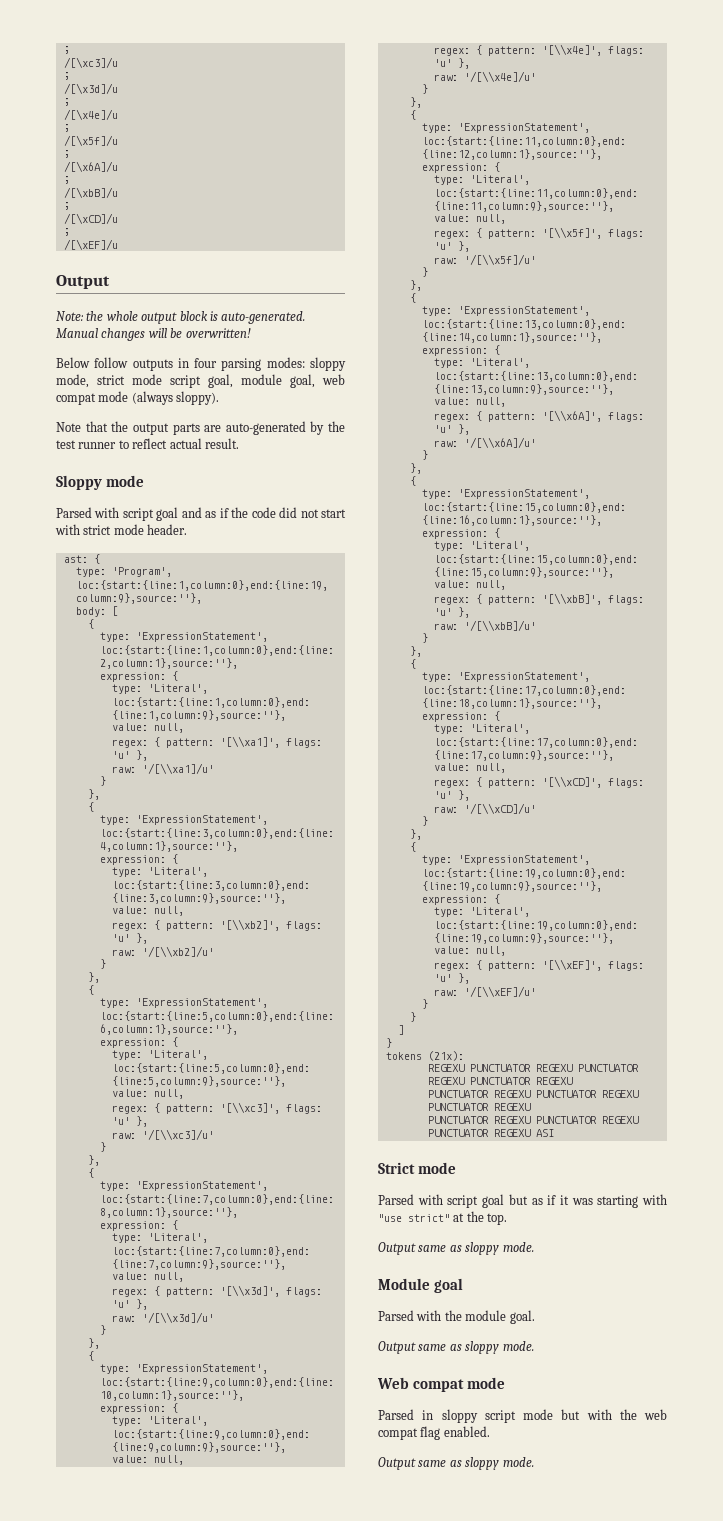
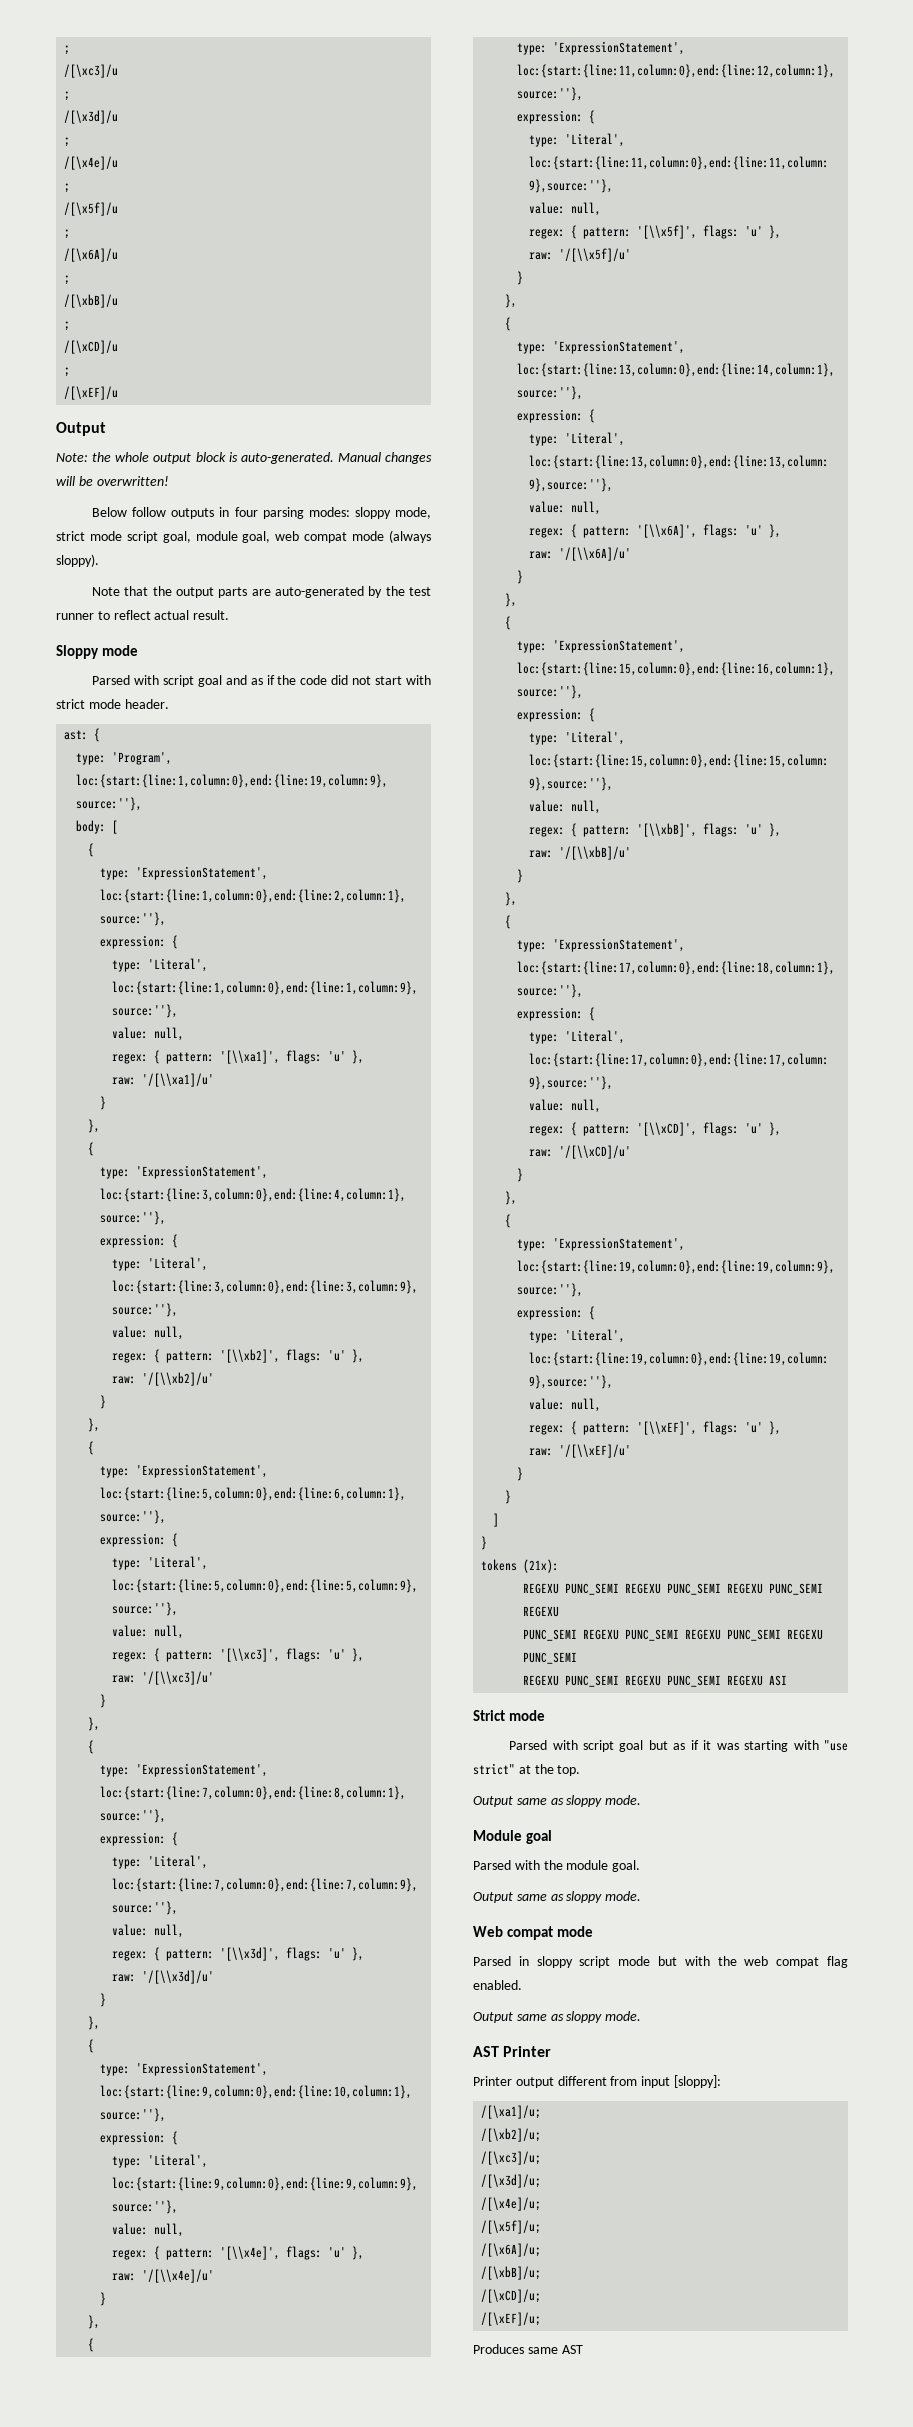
- REGEXU PUNCTUATOR REGEXU PUNCTUATOR REGEXU PUNCTUATOR REGEXU
- PUNCTUATOR REGEXU PUNCTUATOR REGEXU PUNCTUATOR REGEXU
- PUNCTUATOR REGEXU PUNCTUATOR REGEXU PUNCTUATOR REGEXU ASI
+ REGEXU PUNC_SEMI REGEXU PUNC_SEMI REGEXU PUNC_SEMI REGEXU
+ PUNC_SEMI REGEXU PUNC_SEMI REGEXU PUNC_SEMI REGEXU PUNC_SEMI
+ REGEXU PUNC_SEMI REGEXU PUNC_SEMI REGEXU ASI
+ AST Printer
+ Printer output different from input [sloppy]:
+ /[\xa1]/u;
+ /[\xb2]/u;
+ /[\xc3]/u;
+ /[\x3d]/u;
+ /[\x4e]/u;
+ /[\x5f]/u;
+ /[\x6A]/u;
+ /[\xbB]/u;
+ /[\xCD]/u;
+ /[\xEF]/u;
+ Produces same AST

